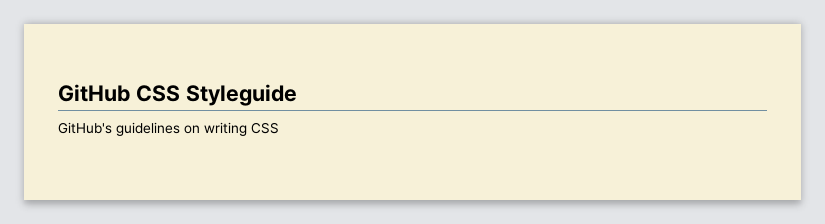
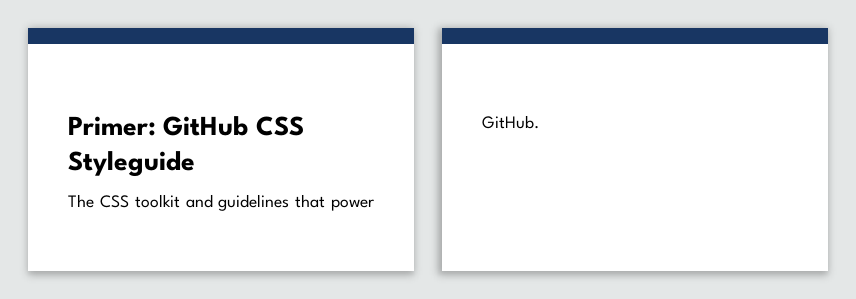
- GitHub CSS Styleguide
+ Primer: GitHub CSS Styleguide
- GitHub's guidelines on writing CSS
+ The CSS toolkit and guidelines that power GitHub.

